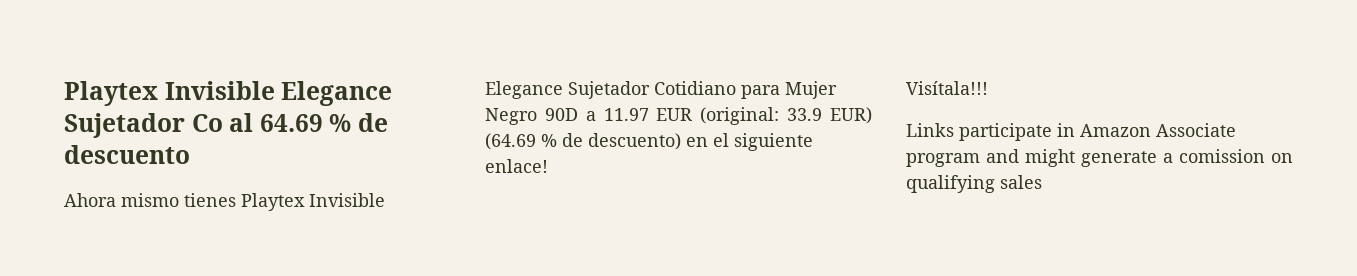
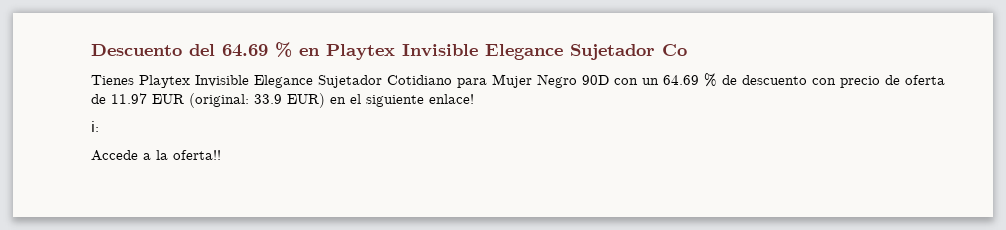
- Playtex Invisible Elegance Sujetador Co al 64.69 % de descuento
- Ahora mismo tienes Playtex Invisible Elegance Sujetador Cotidiano para Mujer Negro 90D a 11.97 EUR (original: 33.9 EUR) (64.69 % de descuento) en el siguiente enlace!
+ Descuento del 64.69 % en Playtex Invisible Elegance Sujetador Co
+ Tienes Playtex Invisible Elegance Sujetador Cotidiano para Mujer Negro 90D con un 64.69 % de descuento con precio de oferta de 11.97 EUR (original: 33.9 EUR) en el siguiente enlace!
- Visítala!!!
- Links participate in Amazon Associate program and might generate a comission on qualifying sales
+ ℹ:
+ Accede a la oferta!!

